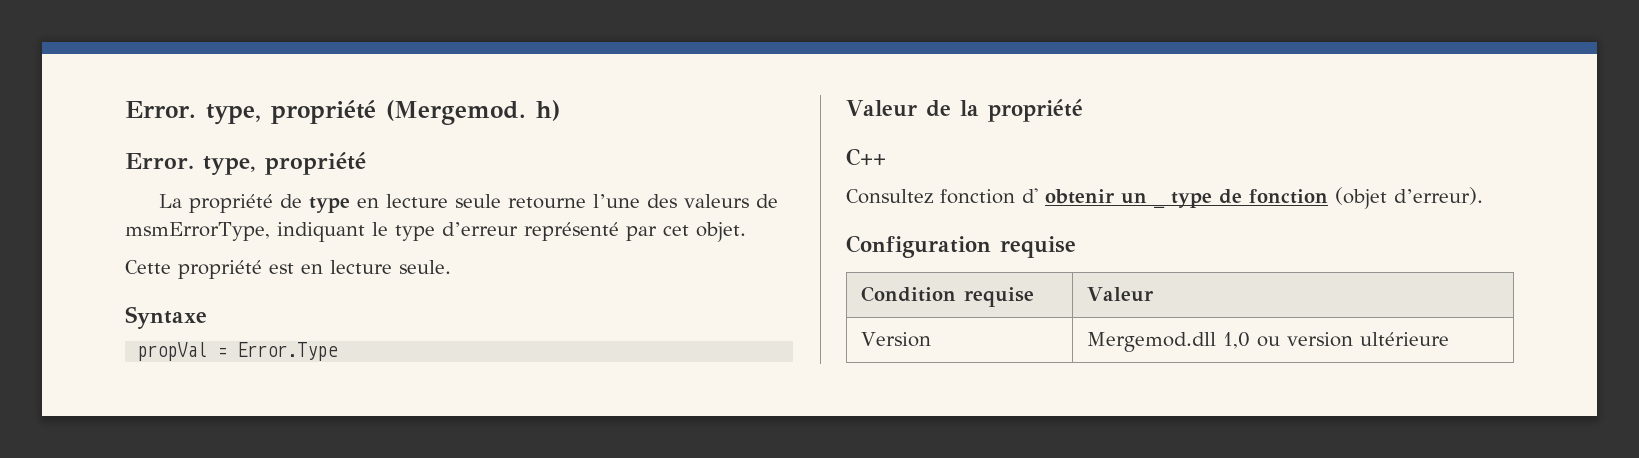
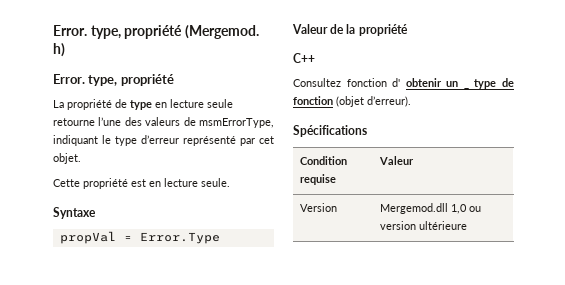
- Configuration requise
+ Spécifications

